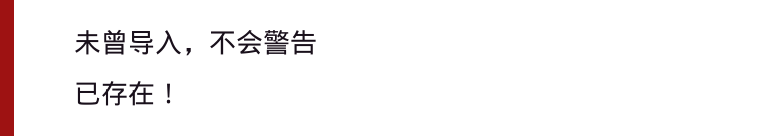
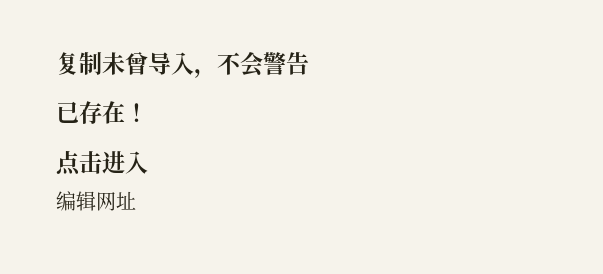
- 未曾导入，不会警告
+ 复制未曾导入，不会警告
+ 点击进入
+ 编辑网址

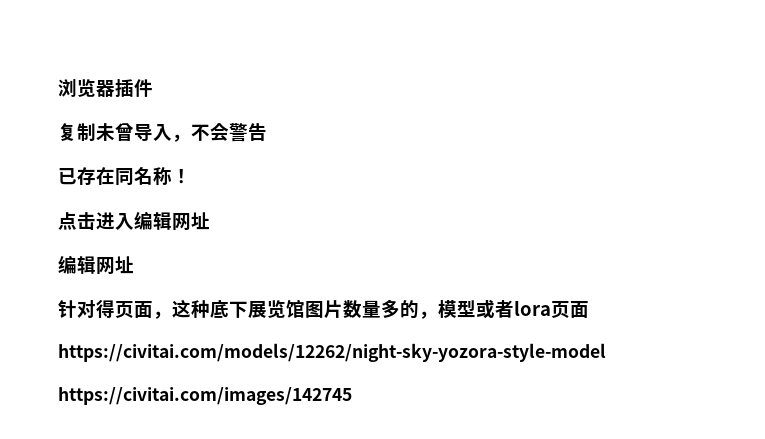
+ 浏览器插件
- 已存在！
+ 已存在同名称！
- 点击进入
+ 点击进入编辑网址
  编辑网址
+ 针对得页面，这种底下展览馆图片数量多的，模型或者lora页面
+ https://civitai.com/models/12262/night-sky-yozora-style-model
+ https://civitai.com/images/142745

